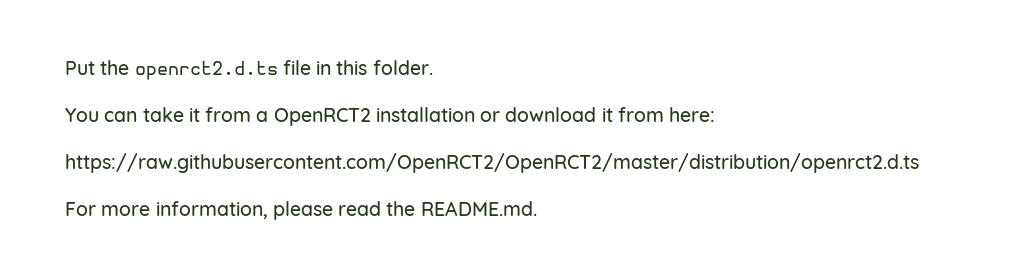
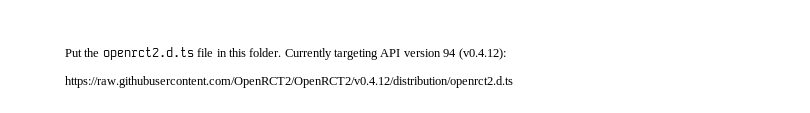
- Put the openrct2.d.ts file in this folder.
- You can take it from a OpenRCT2 installation or download it from here:
- https://raw.githubusercontent.com/OpenRCT2/OpenRCT2/master/distribution/openrct2.d.ts
- For more information, please read the README.md.
+ Put the openrct2.d.ts file in this folder. Currently targeting API version 94 (v0.4.12):
+ https://raw.githubusercontent.com/OpenRCT2/OpenRCT2/v0.4.12/distribution/openrct2.d.ts

